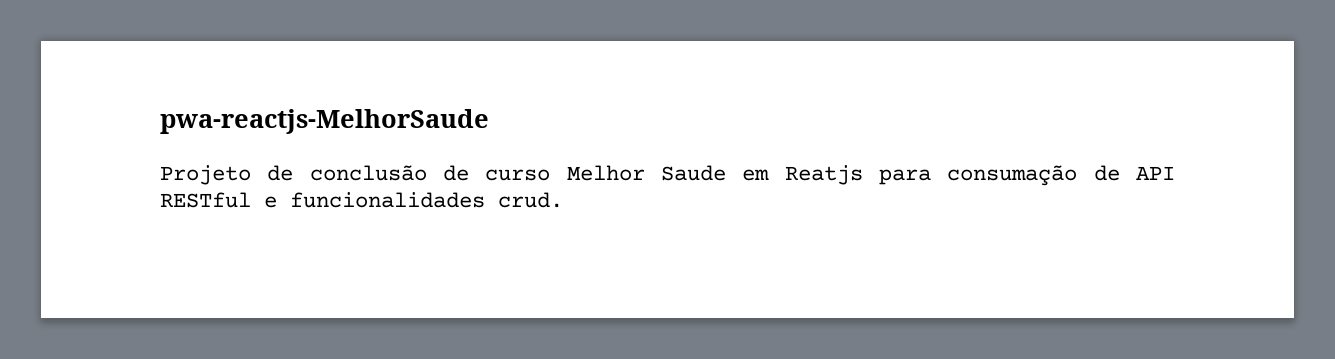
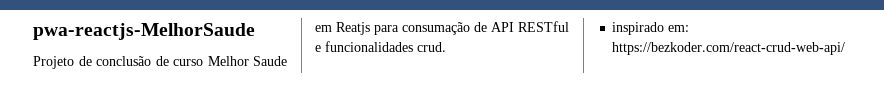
+ inspirado em: https://bezkoder.com/react-crud-web-api/

